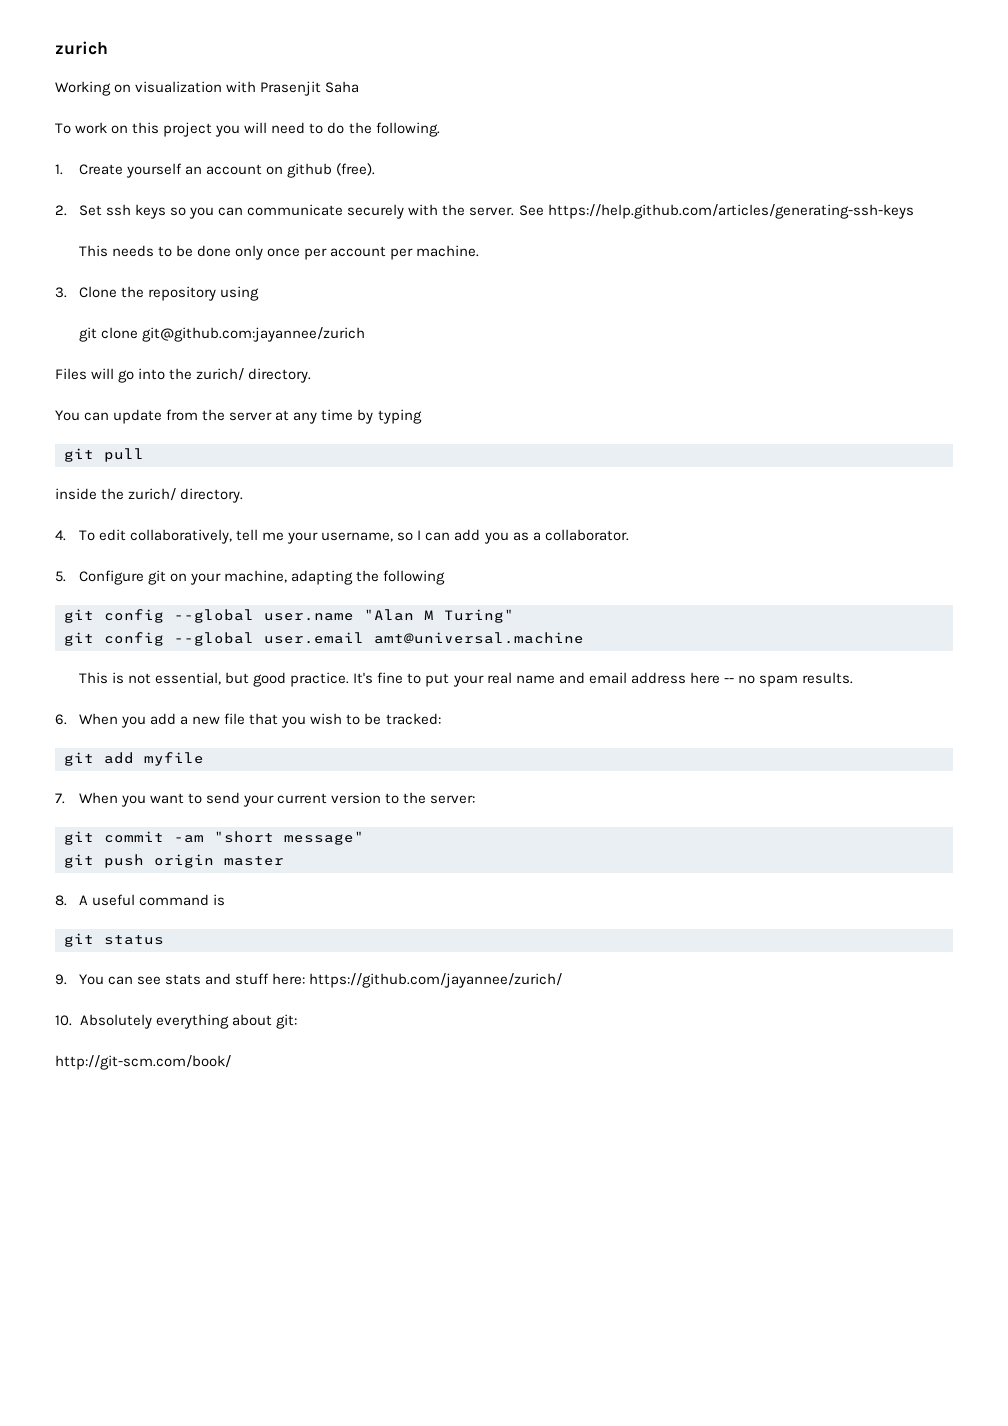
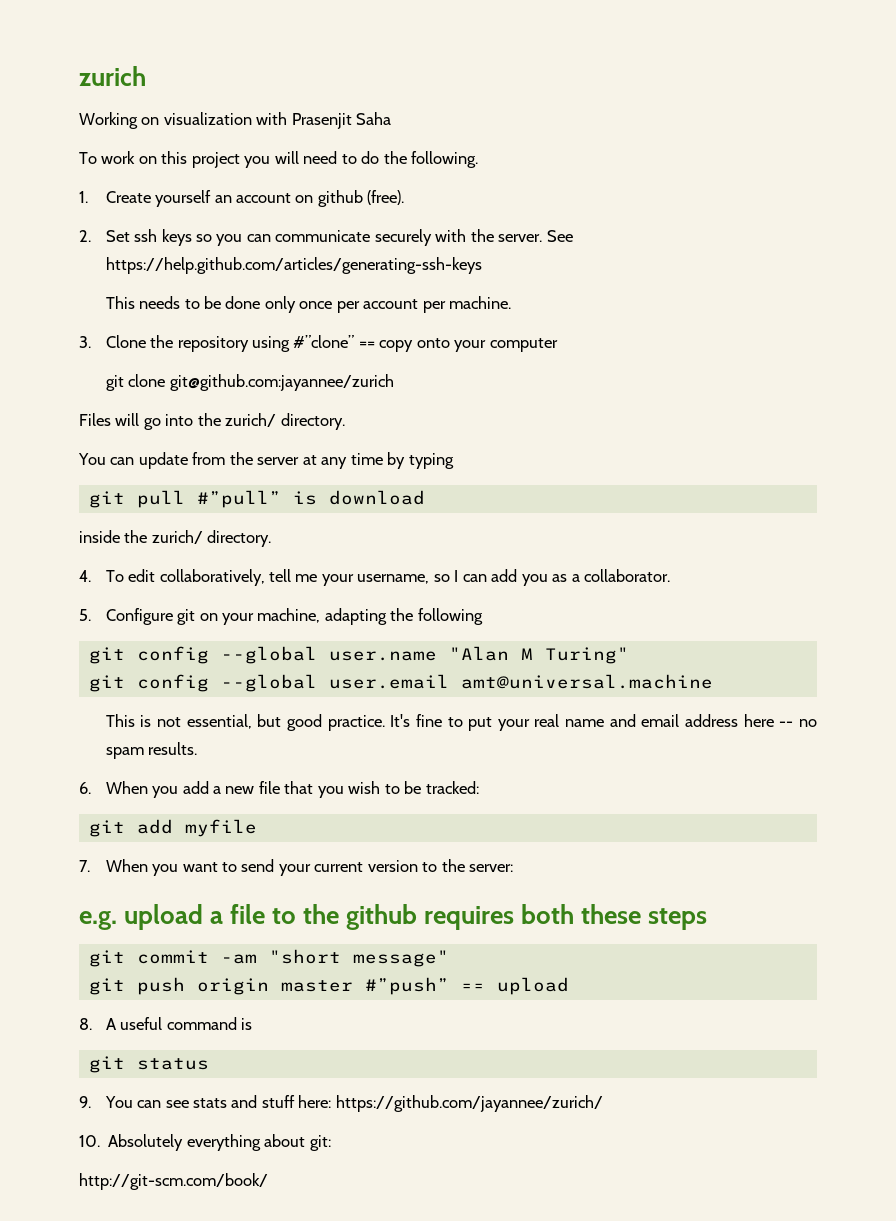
- 3. Clone the repository using
+ 3. Clone the repository using #”clone” == copy onto your computer
- git pull
+ git pull #”pull” is download
+ e.g. upload a file to the github requires both these steps
- git push origin master
+ git push origin master #”push” == upload

